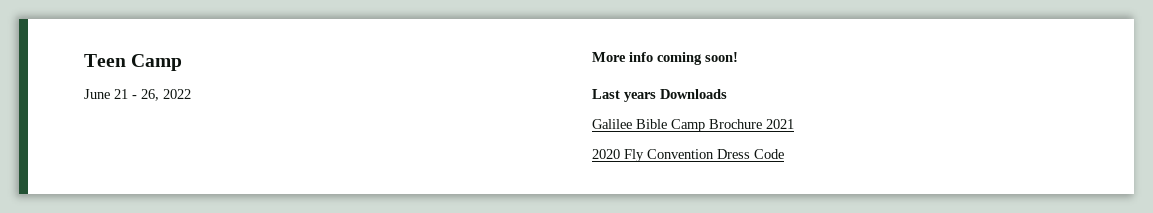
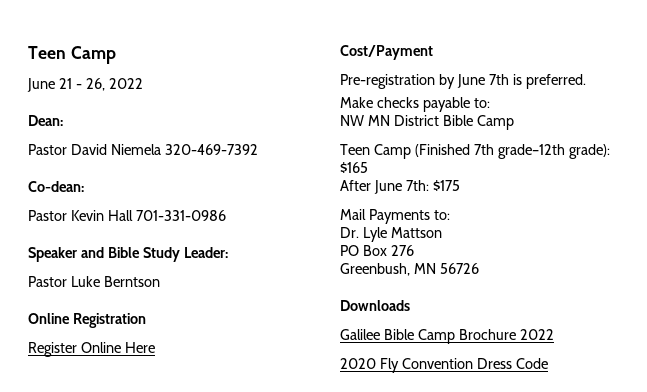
- More info coming soon!
- Last years Downloads
+ Dean:
+ Pastor David Niemela 320-469-7392
+ Co-dean:
+ Pastor Kevin Hall 701-331-0986
+ Speaker and Bible Study Leader:
+ Pastor Luke Berntson
+ Online Registration
+ Register Online Here
+ Cost/Payment
+ Pre-registration by June 7th is preferred.
+ Make checks payable to:
+ NW MN District Bible Camp
+ Teen Camp (Finished 7th grade–12th grade): $165
+ After June 7th: $175
+ Mail Payments to:
+ Dr. Lyle Mattson
+ PO Box 276
+ Greenbush, MN 56726
+ Downloads
- Galilee Bible Camp Brochure 2021
+ Galilee Bible Camp Brochure 2022

